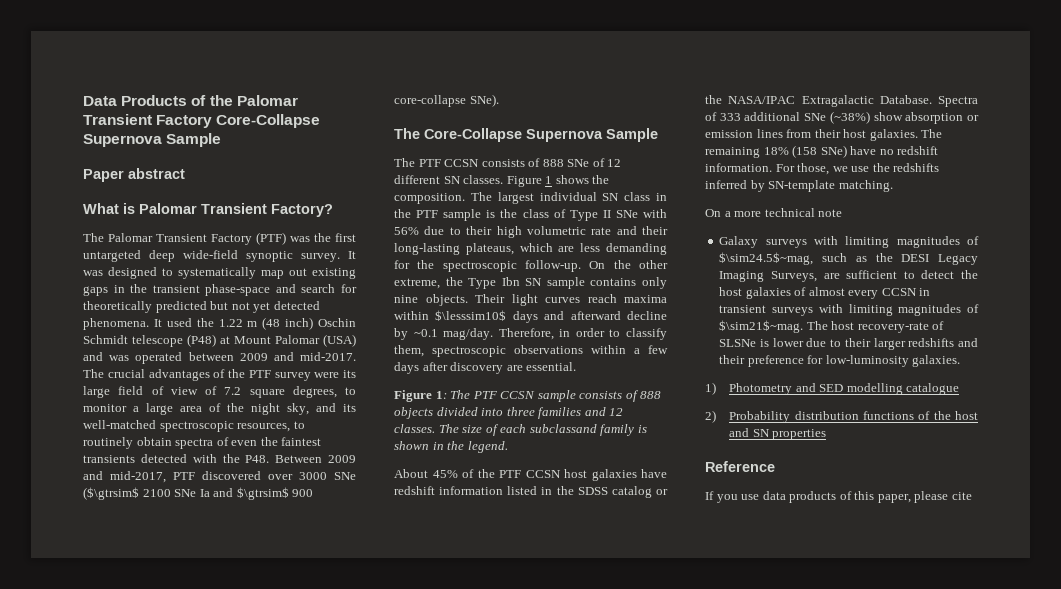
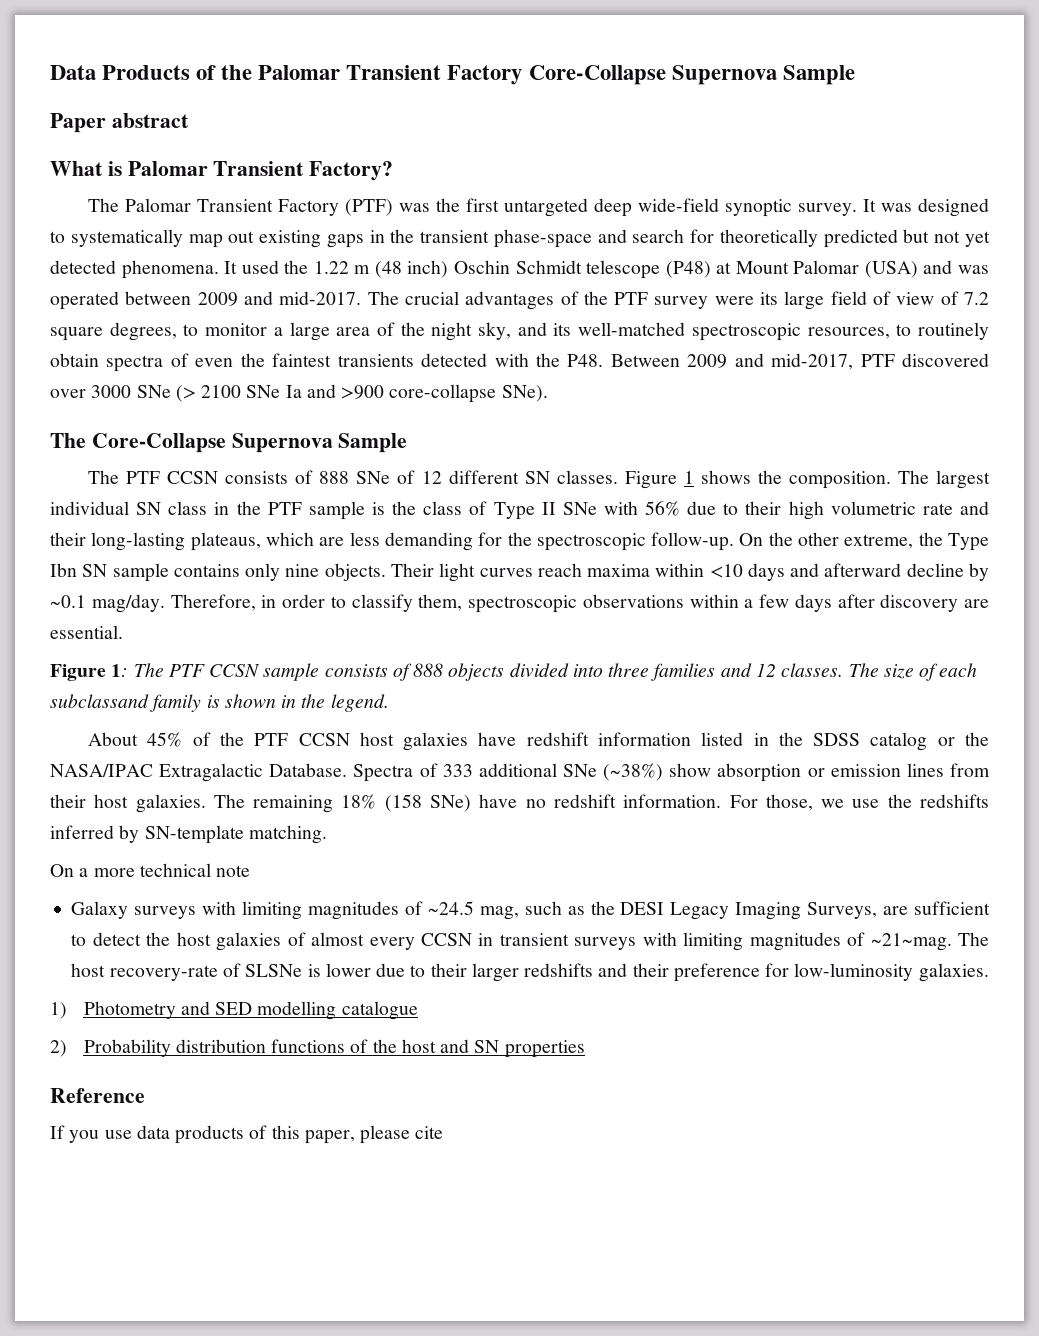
- The crucial advantages of the PTF survey were its large field of view of 7.2 square degrees, to monitor a large area of the night sky, and its well-matched spectroscopic resources, to routinely obtain spectra of even the faintest transients detected with the P48. Between 2009 and mid-2017, PTF discovered over 3000 SNe ($\gtrsim$ 2100 SNe Ia and $\gtrsim$ 900 core-collapse SNe).
+ The crucial advantages of the PTF survey were its large field of view of 7.2 square degrees, to monitor a large area of the night sky, and its well-matched spectroscopic resources, to routinely obtain spectra of even the faintest transients detected with the P48. Between 2009 and mid-2017, PTF discovered over 3000 SNe (> 2100 SNe Ia and >900 core-collapse SNe).
- Their light curves reach maxima within $\lesssim10$ days and afterward decline by ~0.1 mag/day.
+ Their light curves reach maxima within <10 days and afterward decline by ~0.1 mag/day.
- Galaxy surveys with limiting magnitudes of $\sim24.5$~mag, such as the DESI Legacy Imaging Surveys, are sufficient to detect the host galaxies of almost every CCSN in transient surveys with limiting magnitudes of $\sim21$~mag.
+ Galaxy surveys with limiting magnitudes of ~24.5 mag, such as the DESI Legacy Imaging Surveys, are sufficient to detect the host galaxies of almost every CCSN in transient surveys with limiting magnitudes of ~21~mag.

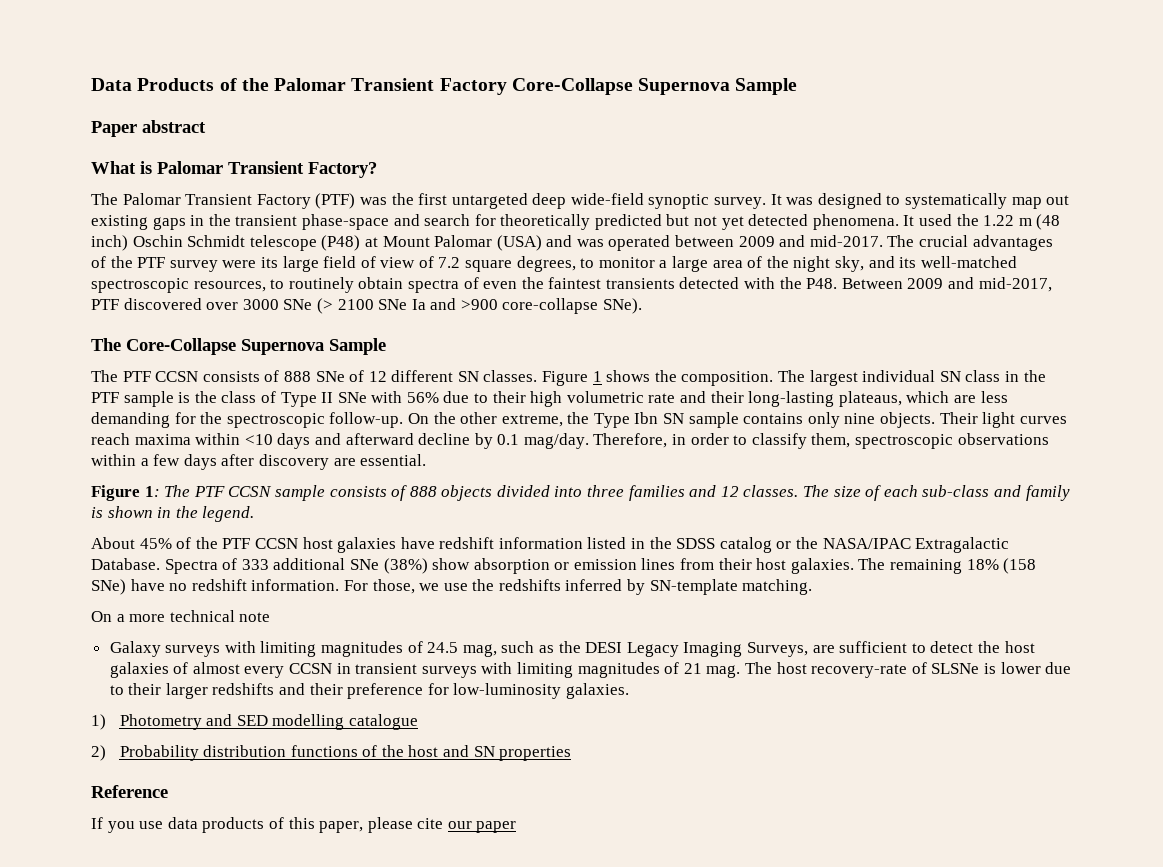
- Their light curves reach maxima within <10 days and afterward decline by ~0.1 mag/day.
+ Their light curves reach maxima within <10 days and afterward decline by 0.1 mag/day.
- The size of each subclassand family is shown in the legend.
+ The size of each sub-class and family is shown in the legend.
- Spectra of 333 additional SNe (~38%) show absorption or emission lines from their host galaxies.
+ Spectra of 333 additional SNe (38%) show absorption or emission lines from their host galaxies.
- Galaxy surveys with limiting magnitudes of ~24.5 mag, such as the DESI Legacy Imaging Surveys, are sufficient to detect the host galaxies of almost every CCSN in transient surveys with limiting magnitudes of ~21~mag.
+ Galaxy surveys with limiting magnitudes of 24.5 mag, such as the DESI Legacy Imaging Surveys, are sufficient to detect the host galaxies of almost every CCSN in transient surveys with limiting magnitudes of 21 mag.
- If you use data products of this paper, please cite
+ If you use data products of this paper, please cite our paper

